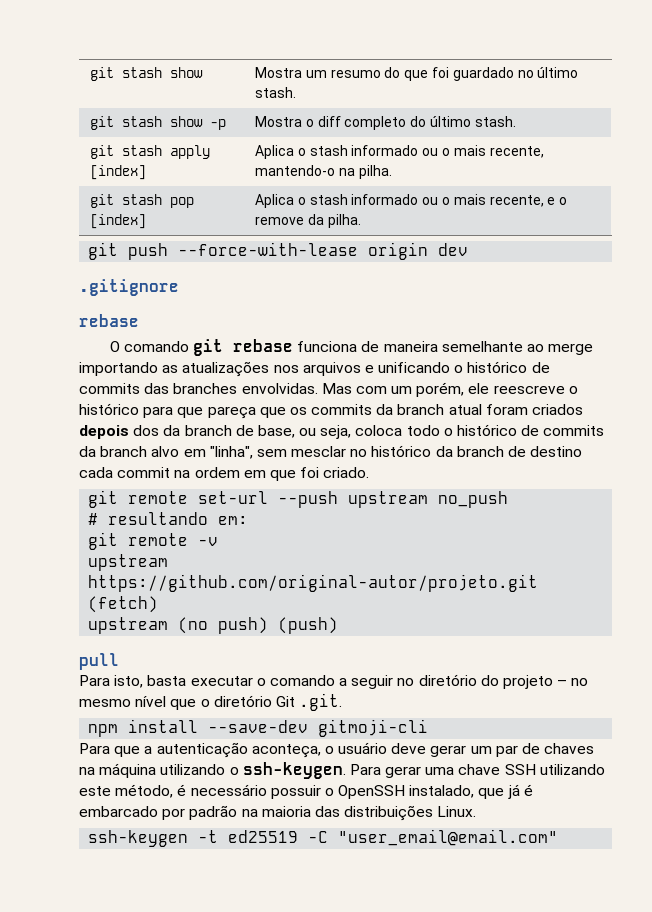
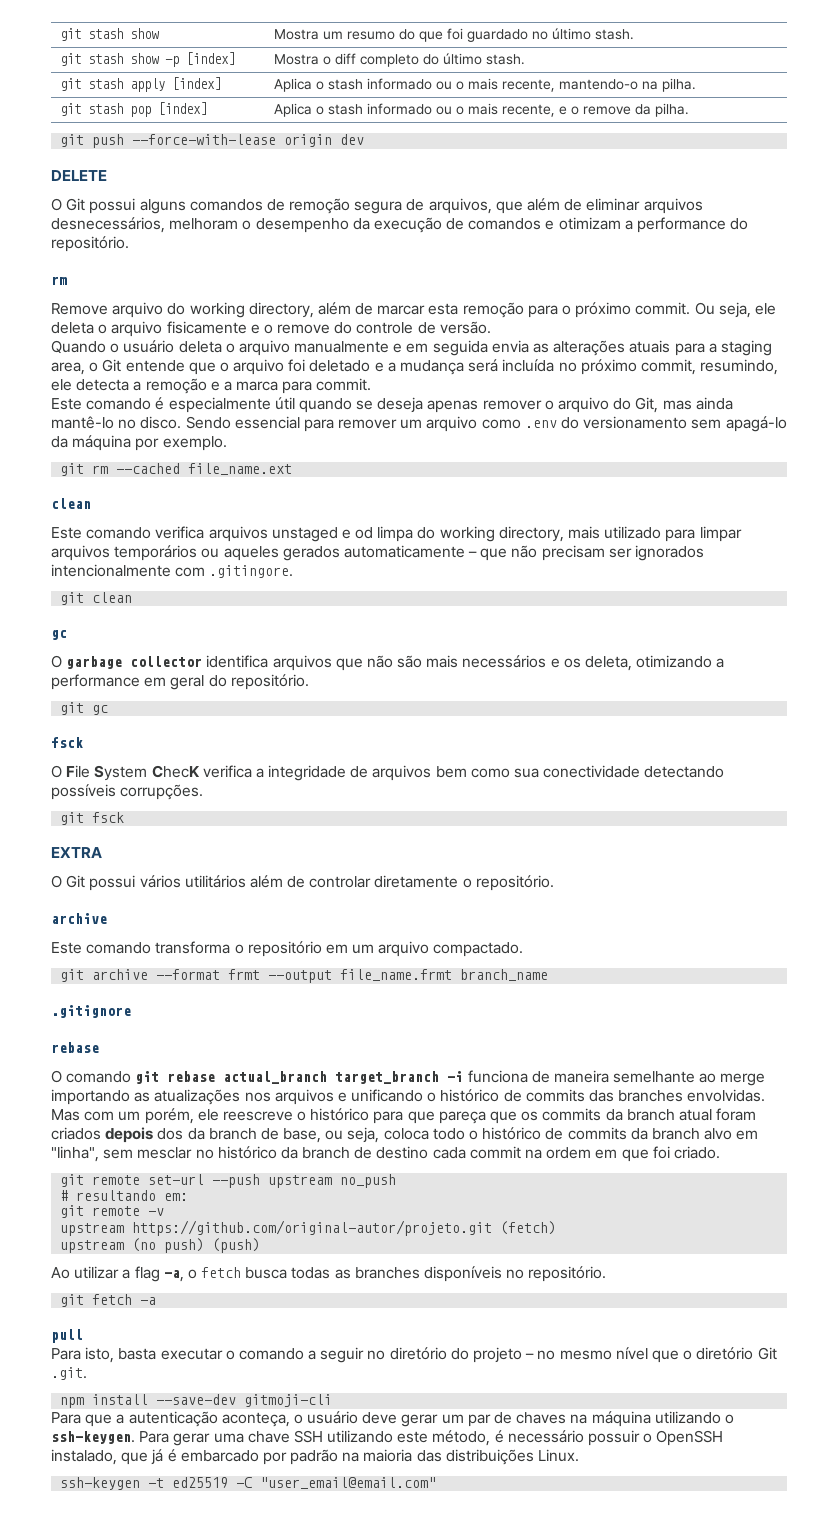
- git stash show -p | Mostra o diff completo do último stash.
+ git stash show -p [index] | Mostra o diff completo do último stash.
+ DELETE
+ O Git possui alguns comandos de remoção segura de arquivos, que além de eliminar arquivos desnecessários, melhoram o desempenho da execução de comandos e otimizam a performance do repositório.
+ rm
+ Remove arquivo do working directory, além de marcar esta remoção para o próximo commit. Ou seja, ele deleta o arquivo fisicamente e o remove do controle de versão.
+ Quando o usuário deleta o arquivo manualmente e em seguida envia as alterações atuais para a staging area, o Git entende que o arquivo foi deletado e a mudança será incluída no próximo commit, resumindo, ele detecta a remoção e a marca para commit.
+ Este comando é especialmente útil quando se deseja apenas remover o arquivo do Git, mas ainda mantê-lo no disco. Sendo essencial para remover um arquivo como .env do versionamento sem apagá-lo da máquina por exemplo.
+ git rm --cached file_name.ext
+ clean
+ Este comando verifica arquivos unstaged e od limpa do working directory, mais utilizado para limpar arquivos temporários ou aqueles gerados automaticamente – que não precisam ser ignorados intencionalmente com .gitingore.
+ git clean
+ gc
+ O garbage collector identifica arquivos que não são mais necessários e os deleta, otimizando a performance em geral do repositório.
+ git gc
+ fsck
+ O File System ChecK verifica a integridade de arquivos bem como sua conectividade detectando possíveis corrupções.
+ git fsck
+ EXTRA
+ O Git possui vários utilitários além de controlar diretamente o repositório.
+ archive
+ Este comando transforma o repositório em um arquivo compactado.
+ git archive --format frmt --output file_name.frmt branch_name
- O comando git rebase funciona de maneira semelhante ao merge importando as atualizações nos arquivos e unificando o histórico de commits das branches envolvidas.
+ O comando git rebase actual_branch target_branch -i funciona de maneira semelhante ao merge importando as atualizações nos arquivos e unificando o histórico de commits das branches envolvidas.
+ Ao utilizar a flag -a, o fetch busca todas as branches disponíveis no repositório.
+ git fetch -a

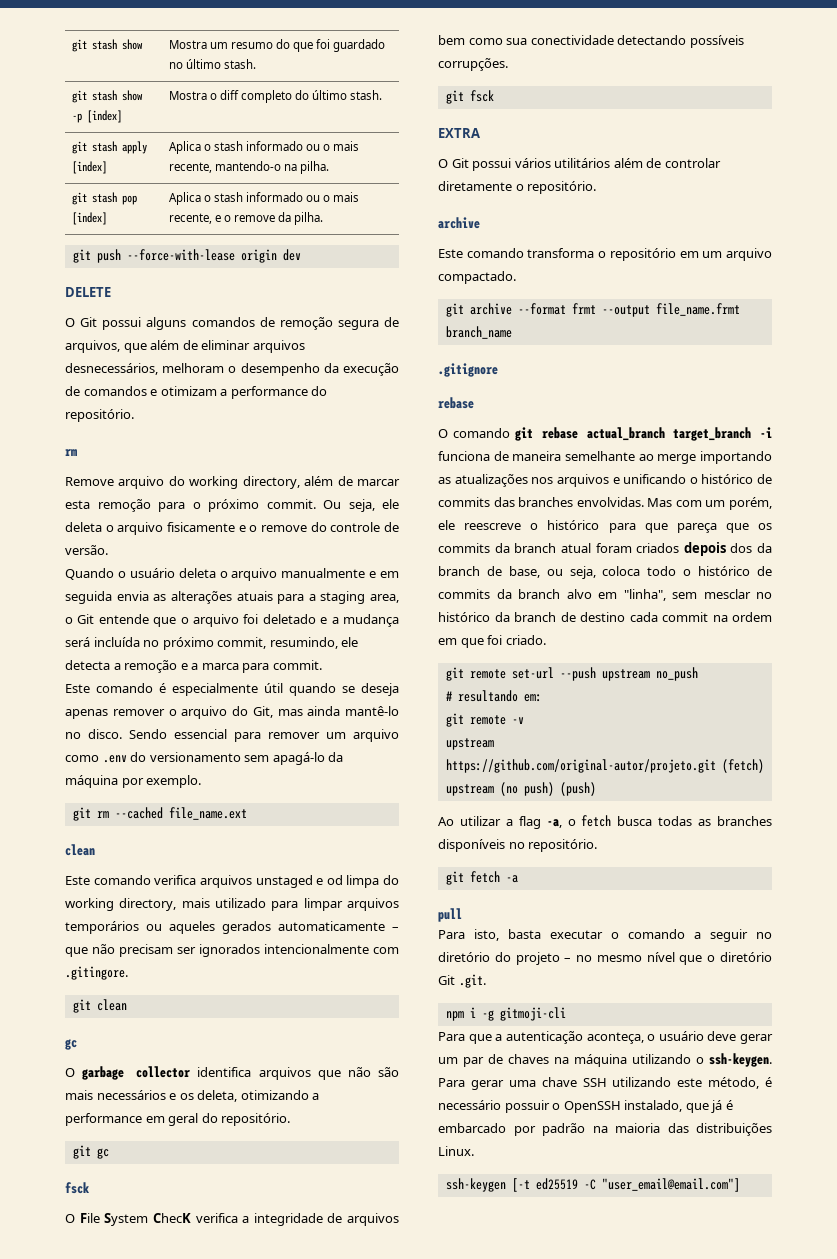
- npm install --save-dev gitmoji-cli
+ npm i -g gitmoji-cli
- ssh-keygen -t ed25519 -C "user_email@email.com"
+ ssh-keygen [-t ed25519 -C "user_email@email.com"]

